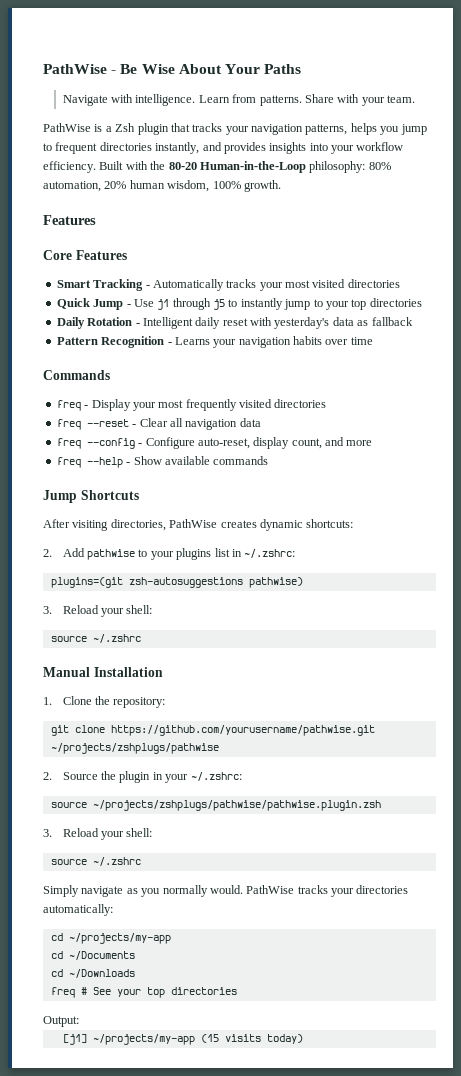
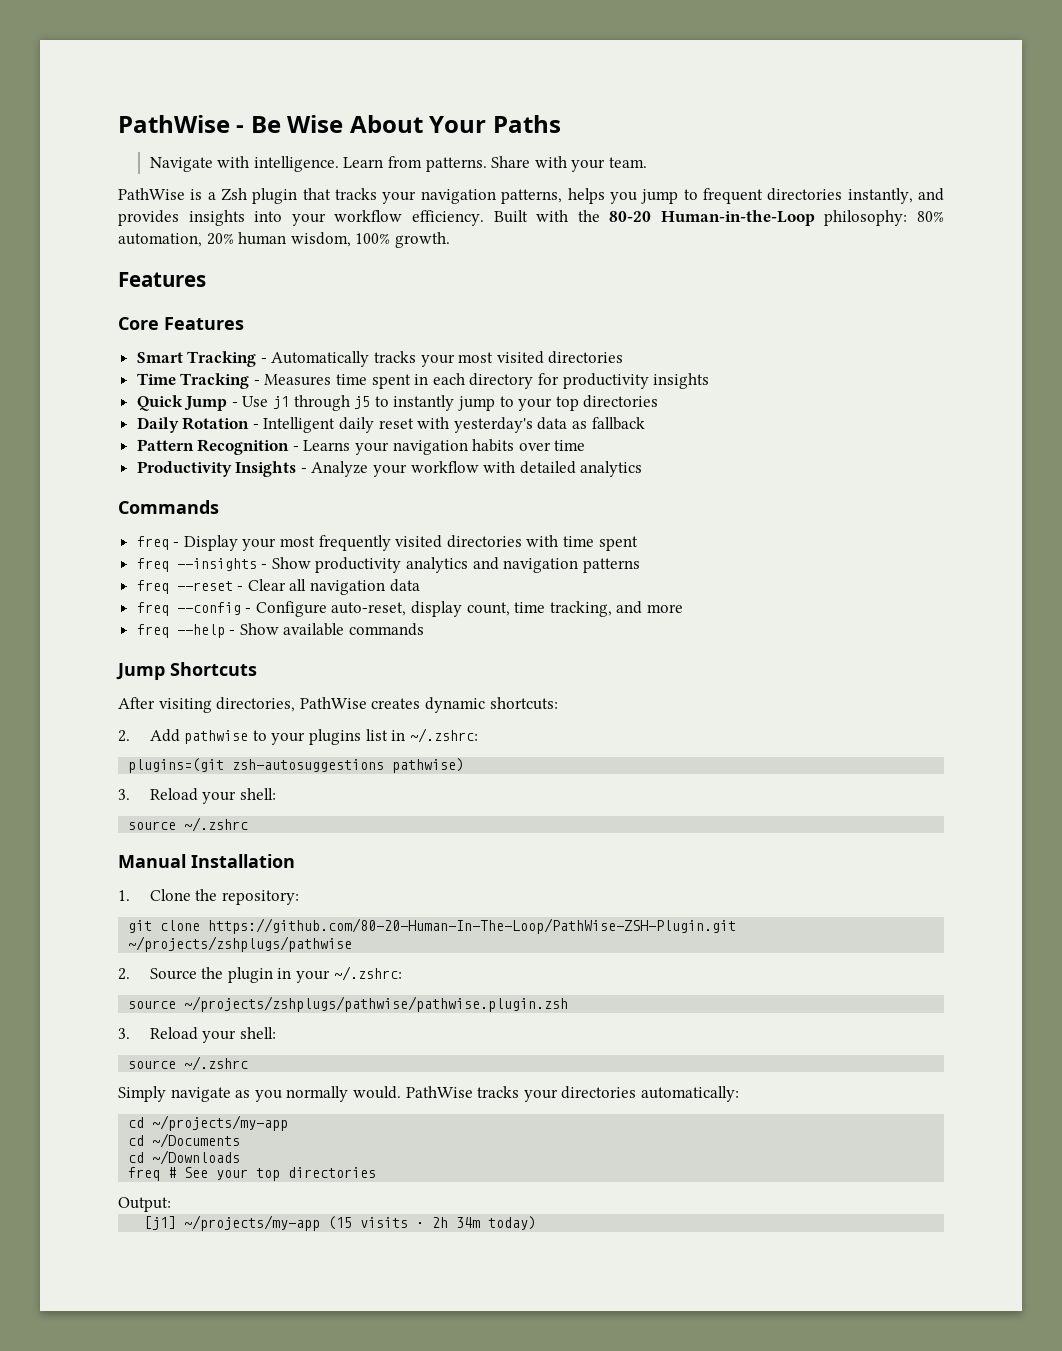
+ Time Tracking - Measures time spent in each directory for productivity insights
+ Productivity Insights - Analyze your workflow with detailed analytics
- freq - Display your most frequently visited directories
+ freq - Display your most frequently visited directories with time spent
+ freq --insights - Show productivity analytics and navigation patterns
- freq --config - Configure auto-reset, display count, and more
+ freq --config - Configure auto-reset, display count, time tracking, and more
- git clone https://github.com/yourusername/pathwise.git ~/projects/zshplugs/pathwise
+ git clone https://github.com/80-20-Human-In-The-Loop/PathWise-ZSH-Plugin.git ~/projects/zshplugs/pathwise
- [j1] ~/projects/my-app (15 visits today)
+ [j1] ~/projects/my-app (15 visits · 2h 34m today)

